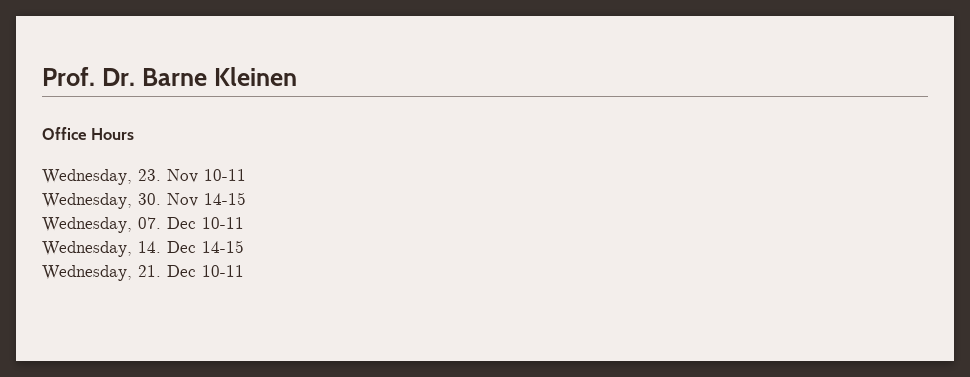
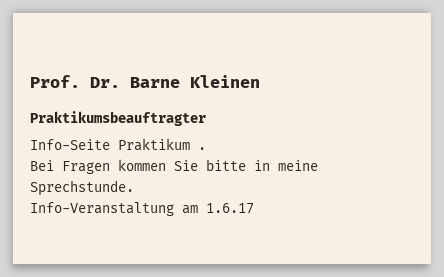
- Office Hours
- Wednesday, 23. Nov 10-11
- Wednesday, 30. Nov 14-15
- Wednesday, 07. Dec 10-11
- Wednesday, 14. Dec 14-15
- Wednesday, 21. Dec 10-11
+ Praktikumsbeauftragter
+ Info-Seite Praktikum .
+ Bei Fragen kommen Sie bitte in meine Sprechstunde.
+ Info-Veranstaltung am 1.6.17

